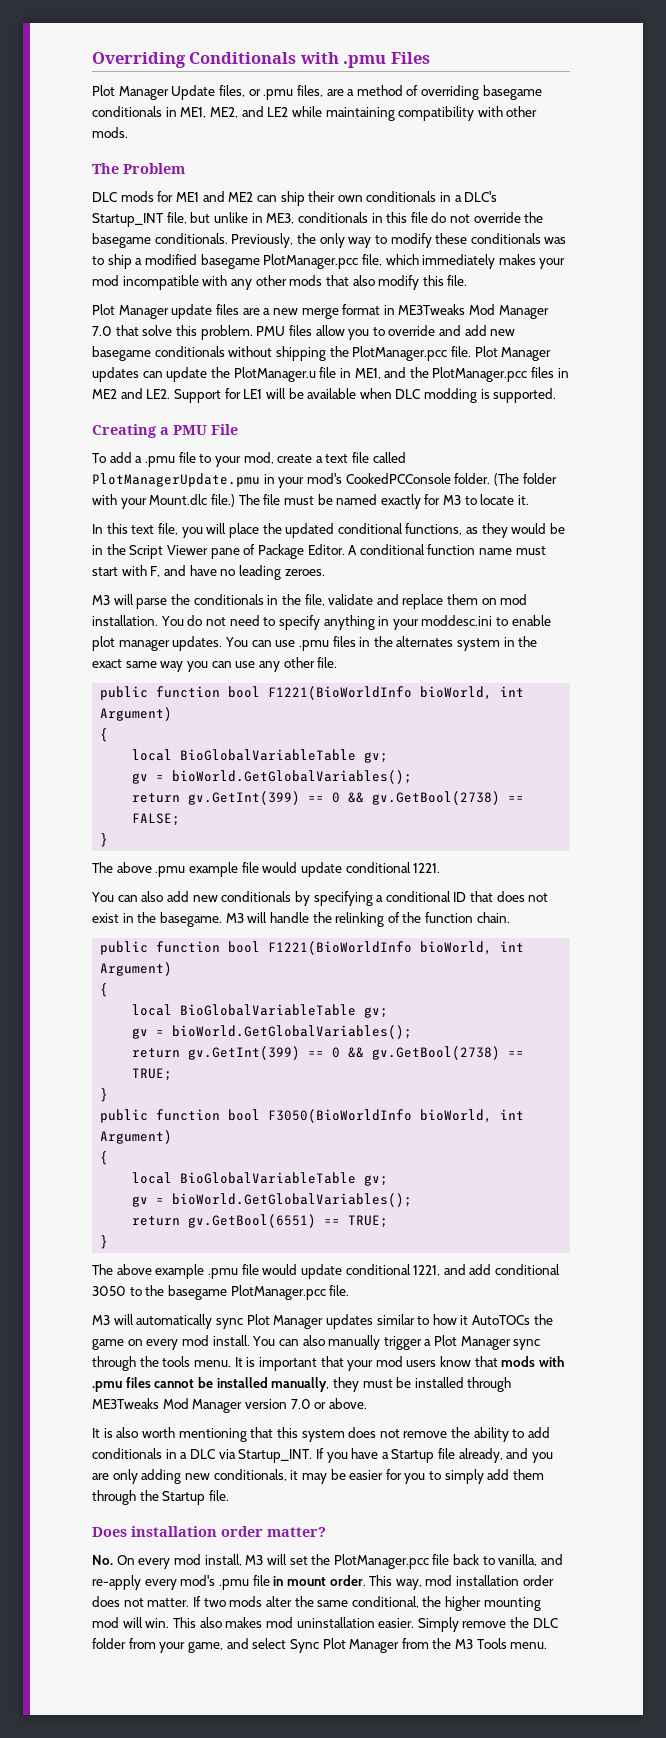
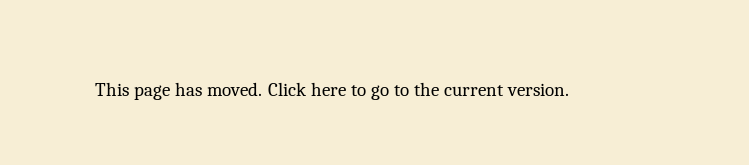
- Overriding Conditionals with .pmu Files
- Plot Manager Update files, or .pmu files, are a method of overriding basegame conditionals in ME1, ME2, and LE2 while maintaining compatibility with other mods.
- The Problem
- DLC mods for ME1 and ME2 can ship their own conditionals in a DLC's Startup_INT file, but unlike in ME3, conditionals in this file do not override the basegame conditionals. Previously, the only way to modify these conditionals was to ship a modified basegame PlotManager.pcc file, which immediately makes your mod incompatible with any other mods that also modify this file.
- Plot Manager update files are a new merge format in ME3Tweaks Mod Manager 7.0 that solve this problem. PMU files allow you to override and add new basegame conditionals without shipping the PlotManager.pcc file. Plot Manager updates can update the PlotManager.u file in ME1, and the PlotManager.pcc files in ME2 and LE2. Support for LE1 will be available when DLC modding is supported.
- Creating a PMU File
- To add a .pmu file to your mod, create a text file called PlotManagerUpdate.pmu in your mod's CookedPCConsole folder. (The folder with your Mount.dlc file.) The file must be named exactly for M3 to locate it.
- In this text file, you will place the updated conditional functions, as they would be in the Script Viewer pane of Package Editor. A conditional function name must start with F, and have no leading zeroes.
- M3 will parse the conditionals in the file, validate and replace them on mod installation. You do not need to specify anything in your moddesc.ini to enable plot manager updates. You can use .pmu files in the alternates system in the exact same way you can use any other file.
- public function bool F1221(BioWorldInfo bioWorld, int Argument)
- {
- local BioGlobalVariableTable gv;
- gv = bioWorld.GetGlobalVariables();
- return gv.GetInt(399) == 0 && gv.GetBool(2738) == FALSE;
- }
- The above .pmu example file would update conditional 1221.
- You can also add new conditionals by specifying a conditional ID that does not exist in the basegame. M3 will handle the relinking of the function chain.
- public function bool F1221(BioWorldInfo bioWorld, int Argument)
- {
- local BioGlobalVariableTable gv;
- gv = bioWorld.GetGlobalVariables();
- return gv.GetInt(399) == 0 && gv.GetBool(2738) == TRUE;
- }
- public function bool F3050(BioWorldInfo bioWorld, int Argument)
- {
- local BioGlobalVariableTable gv;
- gv = bioWorld.GetGlobalVariables();
- return gv.GetBool(6551) == TRUE;
- }
- The above example .pmu file would update conditional 1221, and add conditional 3050 to the basegame PlotManager.pcc file.
- M3 will automatically sync Plot Manager updates similar to how it AutoTOCs the game on every mod install. You can also manually trigger a Plot Manager sync through the tools menu. It is important that your mod users know that mods with .pmu files cannot be installed manually, they must be installed through ME3Tweaks Mod Manager version 7.0 or above.
- It is also worth mentioning that this system does not remove the ability to add conditionals in a DLC via Startup_INT. If you have a Startup file already, and you are only adding new conditionals, it may be easier for you to simply add them through the Startup file.
- Does installation order matter?
- No. On every mod install, M3 will set the PlotManager.pcc file back to vanilla, and re-apply every mod's .pmu file in mount order. This way, mod installation order does not matter. If two mods alter the same conditional, the higher mounting mod will win. This also makes mod uninstallation easier. Simply remove the DLC folder from your game, and select Sync Plot Manager from the M3 Tools menu.
+ This page has moved. Click here to go to the current version.

